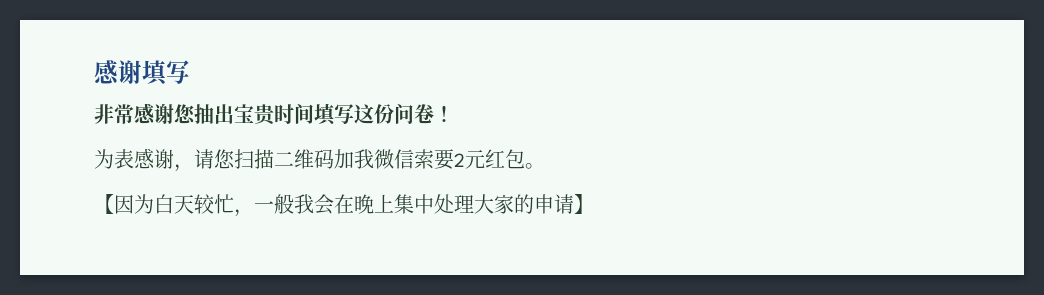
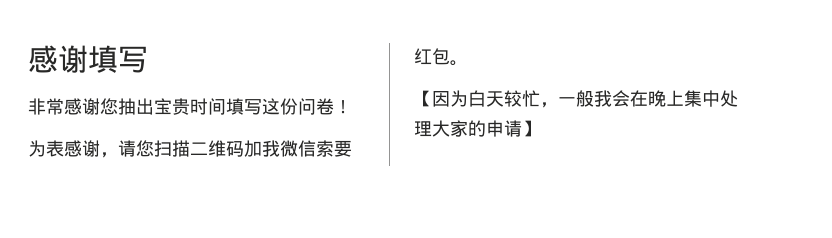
- 为表感谢，请您扫描二维码加我微信索要2元红包。
+ 为表感谢，请您扫描二维码加我微信索要红包。

